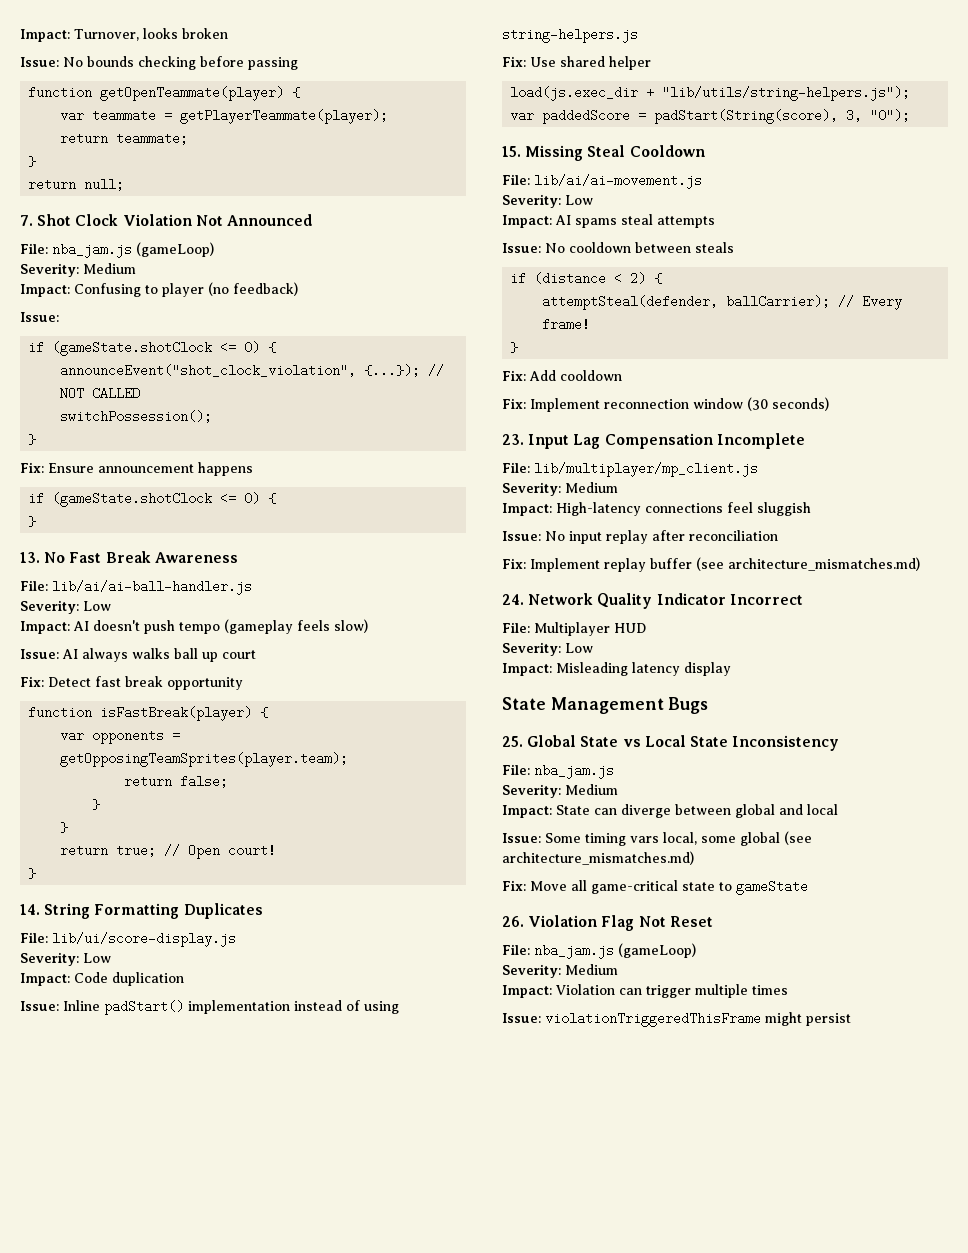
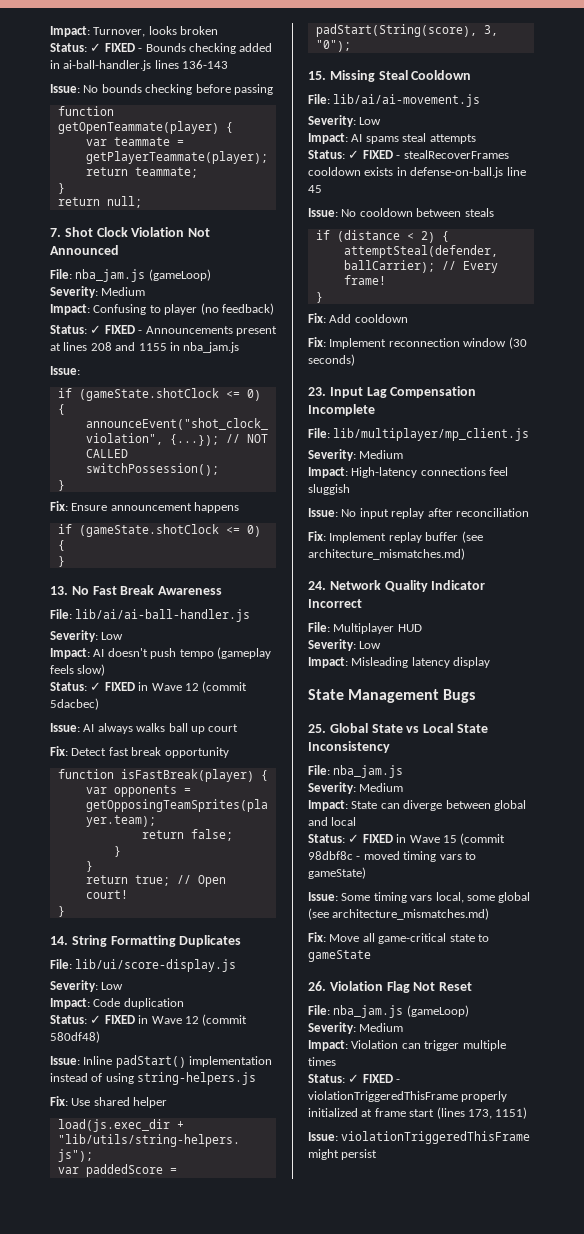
+ Status: ✓ FIXED - Bounds checking added in ai-ball-handler.js lines 136-143
+ Status: ✓ FIXED - Announcements present at lines 208 and 1155 in nba_jam.js
+ Status: ✓ FIXED in Wave 12 (commit 5dacbec)
+ Status: ✓ FIXED in Wave 12 (commit 580df48)
+ Status: ✓ FIXED - stealRecoverFrames cooldown exists in defense-on-ball.js line 45
+ Status: ✓ FIXED in Wave 15 (commit 98dbf8c - moved timing vars to gameState)
+ Status: ✓ FIXED - violationTriggeredThisFrame properly initialized at frame start (lines 173, 1151)

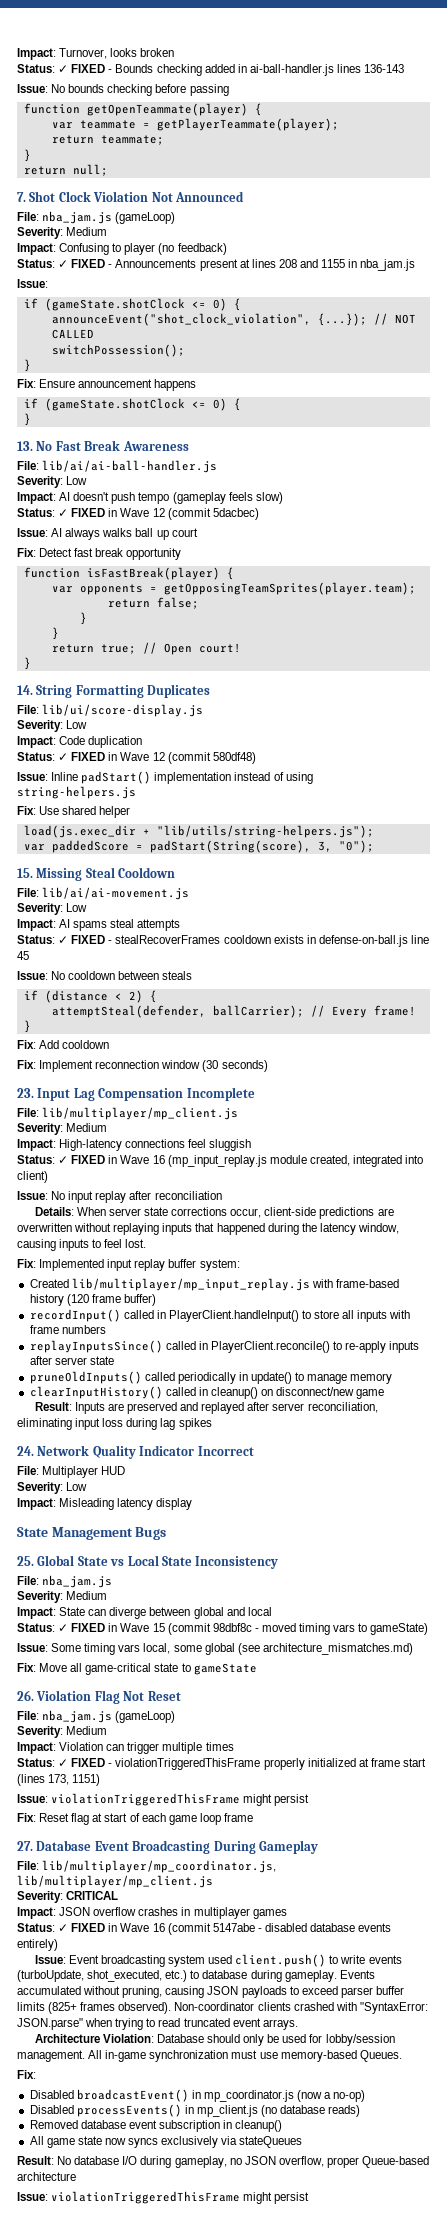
+ Status: ✓ FIXED in Wave 16 (mp_input_replay.js module created, integrated into client)
- Fix: Implement replay buffer (see architecture_mismatches.md)
+ Details: When server state corrections occur, client-side predictions are overwritten without replaying inputs that happened during the latency window, causing inputs to feel lost.
+ Fix: Implemented input replay buffer system:
+ Created lib/multiplayer/mp_input_replay.js with frame-based history (120 frame buffer)
+ recordInput() called in PlayerClient.handleInput() to store all inputs with frame numbers
+ replayInputsSince() called in PlayerClient.reconcile() to re-apply inputs after server state
+ pruneOldInputs() called periodically in update() to manage memory
+ clearInputHistory() called in cleanup() on disconnect/new game
+ Result: Inputs are preserved and replayed after server reconciliation, eliminating input loss during lag spikes
+ Fix: Reset flag at start of each game loop frame
+ 27. Database Event Broadcasting During Gameplay
+ File: lib/multiplayer/mp_coordinator.js, lib/multiplayer/mp_client.js
+ Severity: CRITICAL
+ Impact: JSON overflow crashes in multiplayer games
+ Status: ✓ FIXED in Wave 16 (commit 5147abe - disabled database events entirely)
+ Issue: Event broadcasting system used client.push() to write events (turboUpdate, shot_executed, etc.) to database during gameplay. Events accumulated without pruning, causing JSON payloads to exceed parser buffer limits (825+ frames observed). Non-coordinator clients crashed with "SyntaxError: JSON.parse" when trying to read truncated event arrays.
+ Architecture Violation: Database should only be used for lobby/session management. All in-game synchronization must use memory-based Queues.
+ Fix:
+ Disabled broadcastEvent() in mp_coordinator.js (now a no-op)
+ Disabled processEvents() in mp_client.js (no database reads)
+ Removed database event subscription in cleanup()
+ All game state now syncs exclusively via stateQueues
+ Result: No database I/O during gameplay, no JSON overflow, proper Queue-based architecture
+ Issue: violationTriggeredThisFrame might persist

